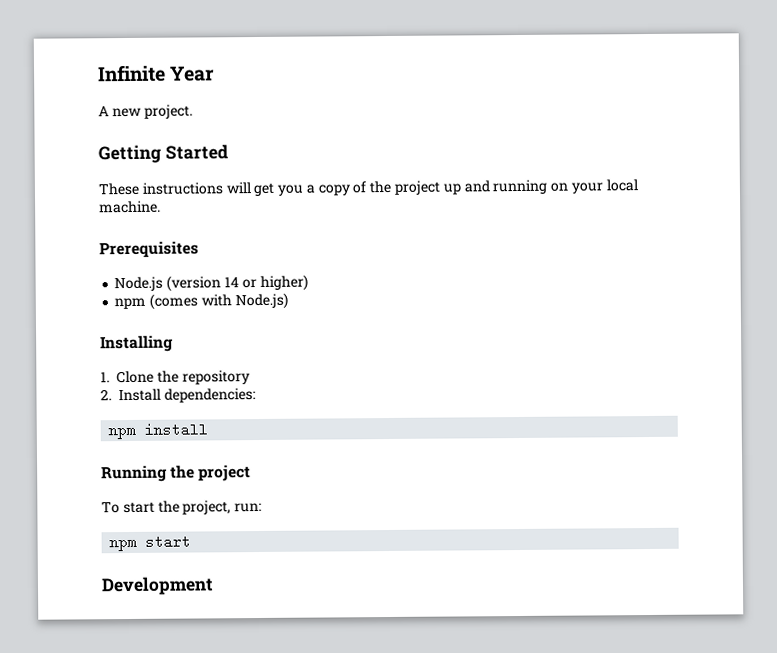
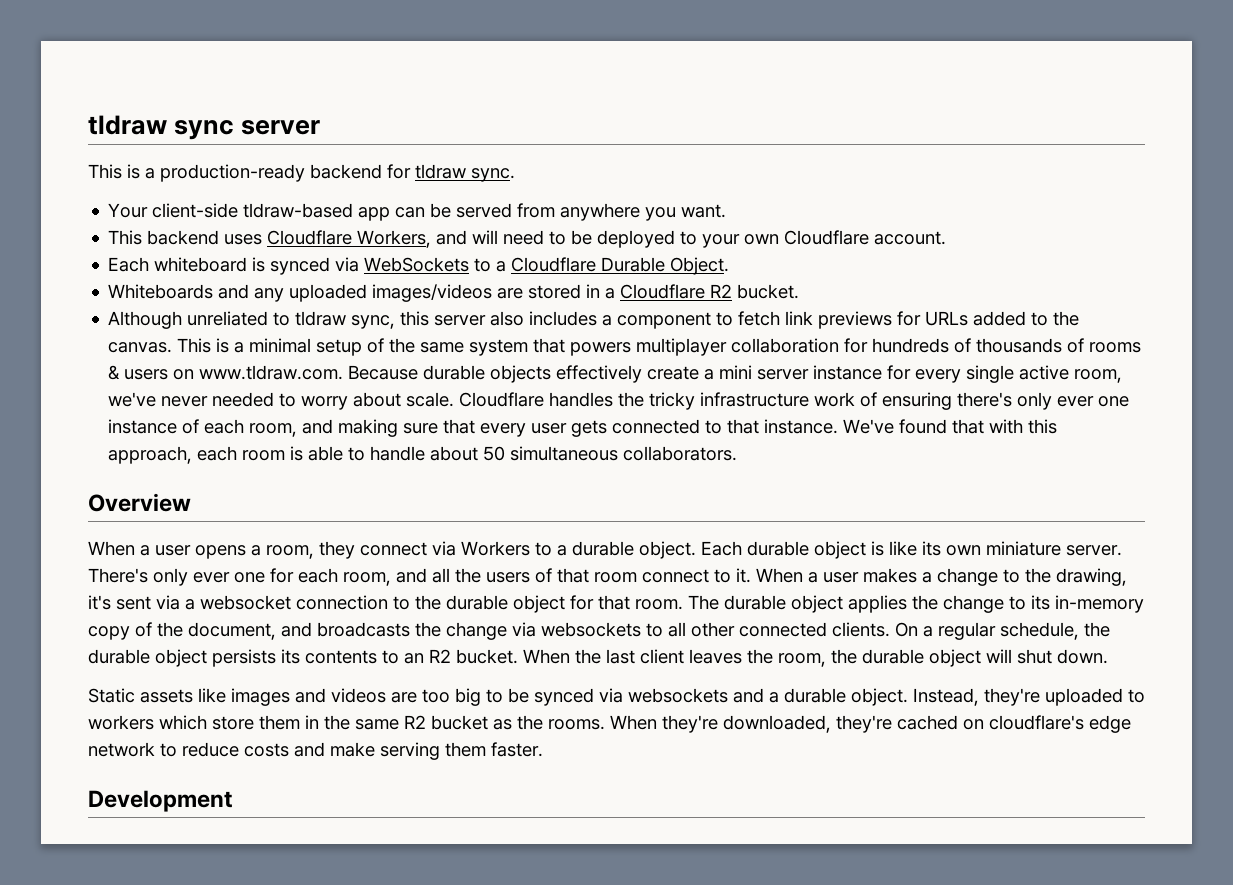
- Infinite Year
- A new project.
- Getting Started
- These instructions will get you a copy of the project up and running on your local machine.
- Prerequisites
- Node.js (version 14 or higher)
- npm (comes with Node.js)
- Installing
- 1. Clone the repository
- 2. Install dependencies:
- npm install
- Running the project
- To start the project, run:
- npm start
+ tldraw sync server
+ This is a production-ready backend for tldraw sync.
+ Your client-side tldraw-based app can be served from anywhere you want.
+ This backend uses Cloudflare Workers, and will need to be deployed to your own Cloudflare account.
+ Each whiteboard is synced via WebSockets to a Cloudflare Durable Object.
+ Whiteboards and any uploaded images/videos are stored in a Cloudflare R2 bucket.
+ Although unreliated to tldraw sync, this server also includes a component to fetch link previews for URLs added to the canvas. This is a minimal setup of the same system that powers multiplayer collaboration for hundreds of thousands of rooms & users on www.tldraw.com. Because durable objects effectively create a mini server instance for every single active room, we've never needed to worry about scale. Cloudflare handles the tricky infrastructure work of ensuring there's only ever one instance of each room, and making sure that every user gets connected to that instance. We've found that with this approach, each room is able to handle about 50 simultaneous collaborators.
+ Overview
+ When a user opens a room, they connect via Workers to a durable object. Each durable object is like its own miniature server. There's only ever one for each room, and all the users of that room connect to it. When a user makes a change to the drawing, it's sent via a websocket connection to the durable object for that room. The durable object applies the change to its in-memory copy of the document, and broadcasts the change via websockets to all other connected clients. On a regular schedule, the durable object persists its contents to an R2 bucket. When the last client leaves the room, the durable object will shut down.
+ Static assets like images and videos are too big to be synced via websockets and a durable object. Instead, they're uploaded to workers which store them in the same R2 bucket as the rooms. When they're downloaded, they're cached on cloudflare's edge network to reduce costs and make serving them faster.

